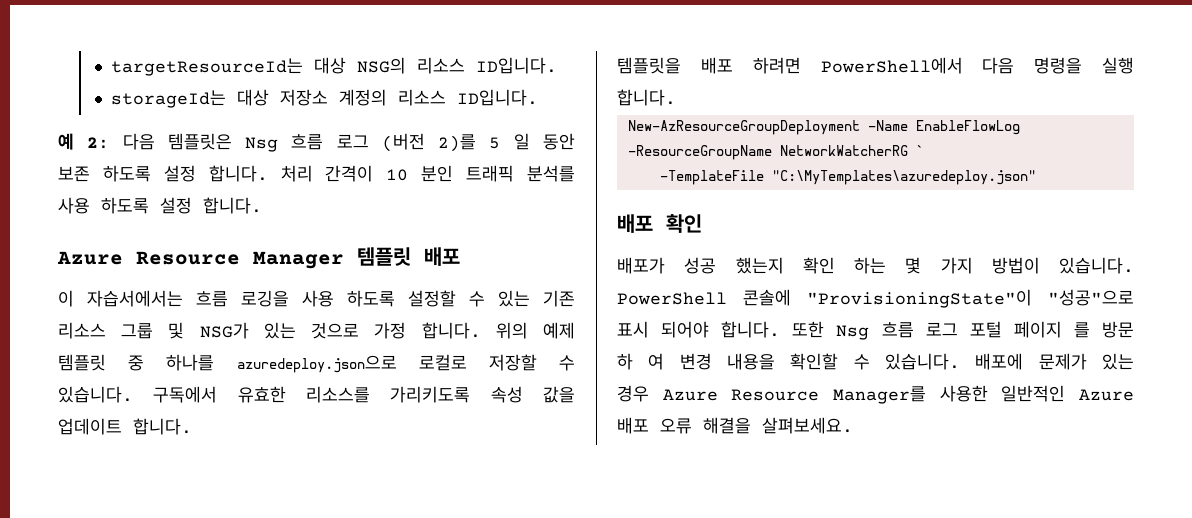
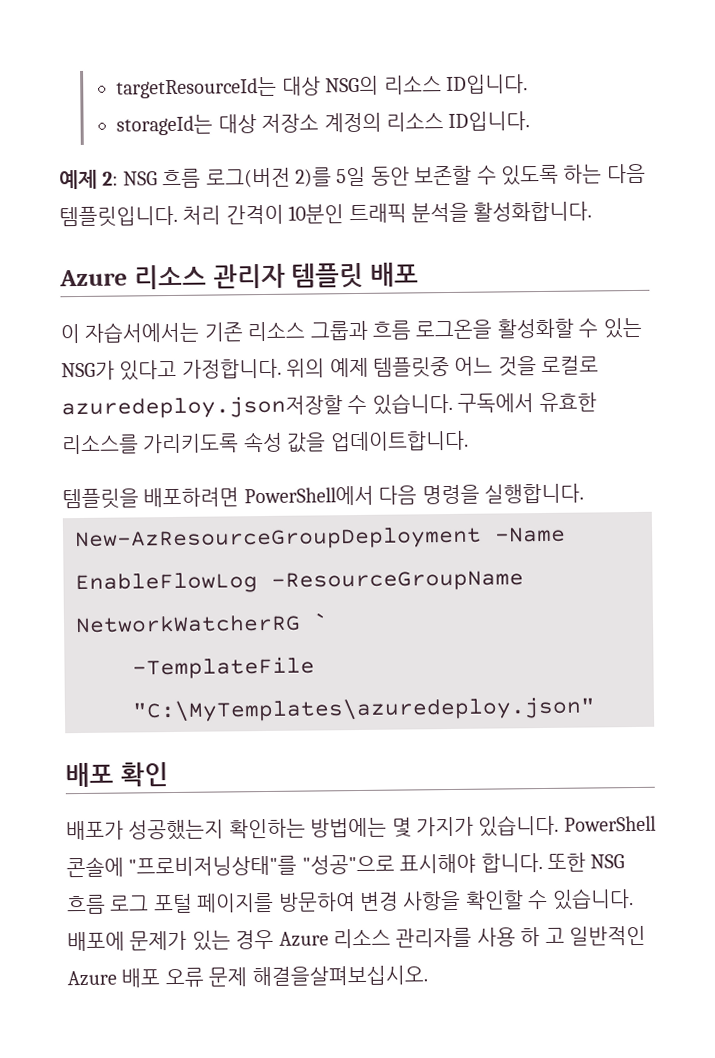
- 예 2: 다음 템플릿은 Nsg 흐름 로그 (버전 2)를 5 일 동안 보존 하도록 설정 합니다. 처리 간격이 10 분인 트래픽 분석를 사용 하도록 설정 합니다.
- Azure Resource Manager 템플릿 배포
+ 예제 2: NSG 흐름 로그(버전 2)를 5일 동안 보존할 수 있도록 하는 다음 템플릿입니다. 처리 간격이 10분인 트래픽 분석을 활성화합니다.
+ Azure 리소스 관리자 템플릿 배포
- 이 자습서에서는 흐름 로깅을 사용 하도록 설정할 수 있는 기존 리소스 그룹 및 NSG가 있는 것으로 가정 합니다. 위의 예제 템플릿 중 하나를 azuredeploy.json으로 로컬로 저장할 수 있습니다.
+ 이 자습서에서는 기존 리소스 그룹과 흐름 로그온을 활성화할 수 있는 NSG가 있다고 가정합니다. 위의 예제 템플릿중 어느 것을 로컬로 azuredeploy.json저장할 수 있습니다.
- 구독에서 유효한 리소스를 가리키도록 속성 값을 업데이트 합니다.
+ 구독에서 유효한 리소스를 가리키도록 속성 값을 업데이트합니다.
- 템플릿을 배포 하려면 PowerShell에서 다음 명령을 실행 합니다.
+ 템플릿을 배포하려면 PowerShell에서 다음 명령을 실행합니다.
- 배포가 성공 했는지 확인 하는 몇 가지 방법이 있습니다. PowerShell 콘솔에 "ProvisioningState"이 "성공"으로 표시 되어야 합니다.
+ 배포가 성공했는지 확인하는 방법에는 몇 가지가 있습니다. PowerShell 콘솔에 "프로비저닝상태"를 "성공"으로 표시해야 합니다.
- 또한 Nsg 흐름 로그 포털 페이지 를 방문 하 여 변경 내용을 확인할 수 있습니다.
+ 또한 NSG 흐름 로그 포털 페이지를 방문하여 변경 사항을 확인할 수 있습니다.
- 배포에 문제가 있는 경우 Azure Resource Manager를 사용한 일반적인 Azure 배포 오류 해결을 살펴보세요.
+ 배포에 문제가 있는 경우 Azure 리소스 관리자를 사용 하 고 일반적인 Azure 배포 오류 문제 해결을살펴보십시오.

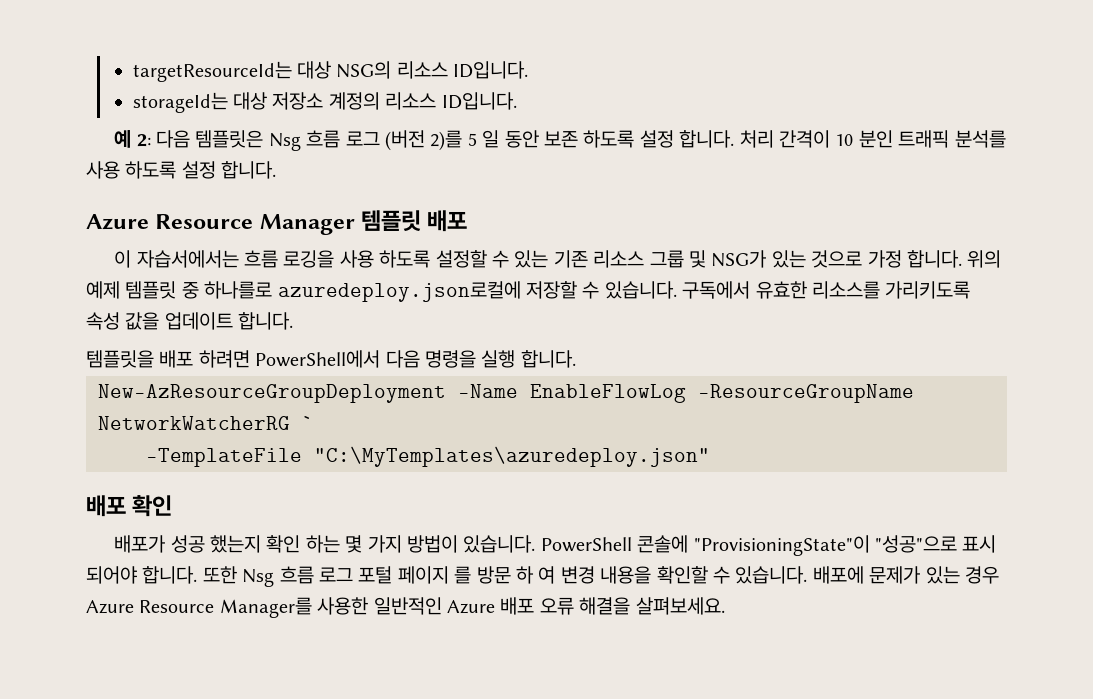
- 예제 2: NSG 흐름 로그(버전 2)를 5일 동안 보존할 수 있도록 하는 다음 템플릿입니다. 처리 간격이 10분인 트래픽 분석을 활성화합니다.
- Azure 리소스 관리자 템플릿 배포
+ 예 2: 다음 템플릿은 Nsg 흐름 로그 (버전 2)를 5 일 동안 보존 하도록 설정 합니다. 처리 간격이 10 분인 트래픽 분석를 사용 하도록 설정 합니다.
+ Azure Resource Manager 템플릿 배포
- 이 자습서에서는 기존 리소스 그룹과 흐름 로그온을 활성화할 수 있는 NSG가 있다고 가정합니다. 위의 예제 템플릿중 어느 것을 로컬로 azuredeploy.json저장할 수 있습니다.
+ 이 자습서에서는 흐름 로깅을 사용 하도록 설정할 수 있는 기존 리소스 그룹 및 NSG가 있는 것으로 가정 합니다. 위의 예제 템플릿 중 하나를로 azuredeploy.json로컬에 저장할 수 있습니다.
- 구독에서 유효한 리소스를 가리키도록 속성 값을 업데이트합니다.
+ 구독에서 유효한 리소스를 가리키도록 속성 값을 업데이트 합니다.
- 템플릿을 배포하려면 PowerShell에서 다음 명령을 실행합니다.
+ 템플릿을 배포 하려면 PowerShell에서 다음 명령을 실행 합니다.
- 배포가 성공했는지 확인하는 방법에는 몇 가지가 있습니다. PowerShell 콘솔에 "프로비저닝상태"를 "성공"으로 표시해야 합니다.
+ 배포가 성공 했는지 확인 하는 몇 가지 방법이 있습니다. PowerShell 콘솔에 "ProvisioningState"이 "성공"으로 표시 되어야 합니다.
- 또한 NSG 흐름 로그 포털 페이지를 방문하여 변경 사항을 확인할 수 있습니다.
+ 또한 Nsg 흐름 로그 포털 페이지 를 방문 하 여 변경 내용을 확인할 수 있습니다.
- 배포에 문제가 있는 경우 Azure 리소스 관리자를 사용 하 고 일반적인 Azure 배포 오류 문제 해결을살펴보십시오.
+ 배포에 문제가 있는 경우 Azure Resource Manager를 사용한 일반적인 Azure 배포 오류 해결을 살펴보세요.

